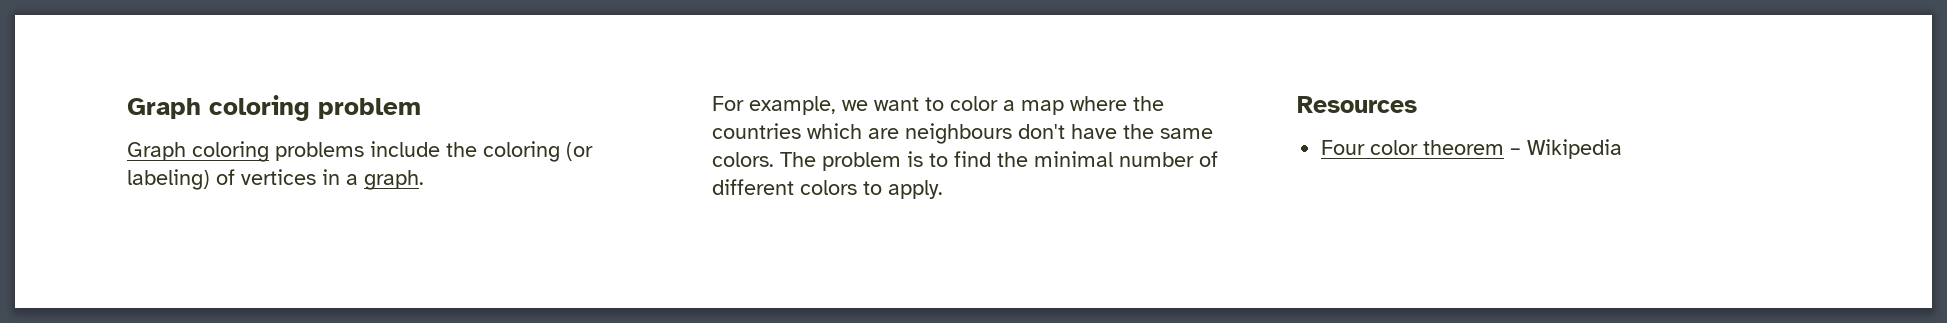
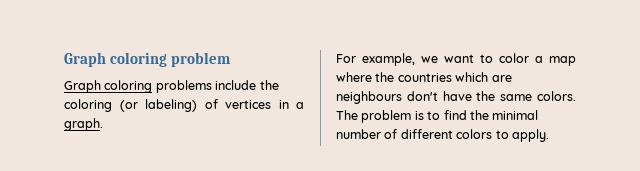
- Resources
- Four color theorem – Wikipedia

